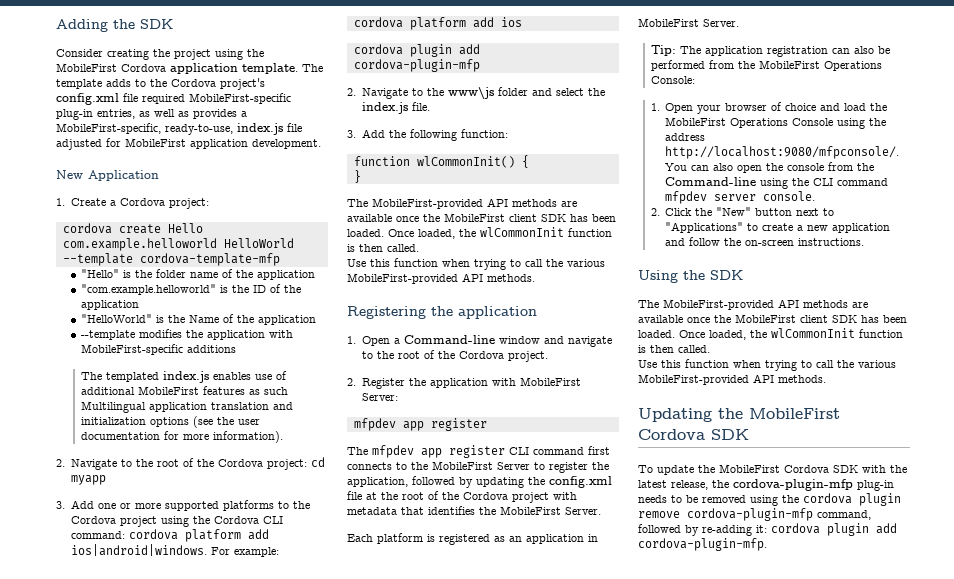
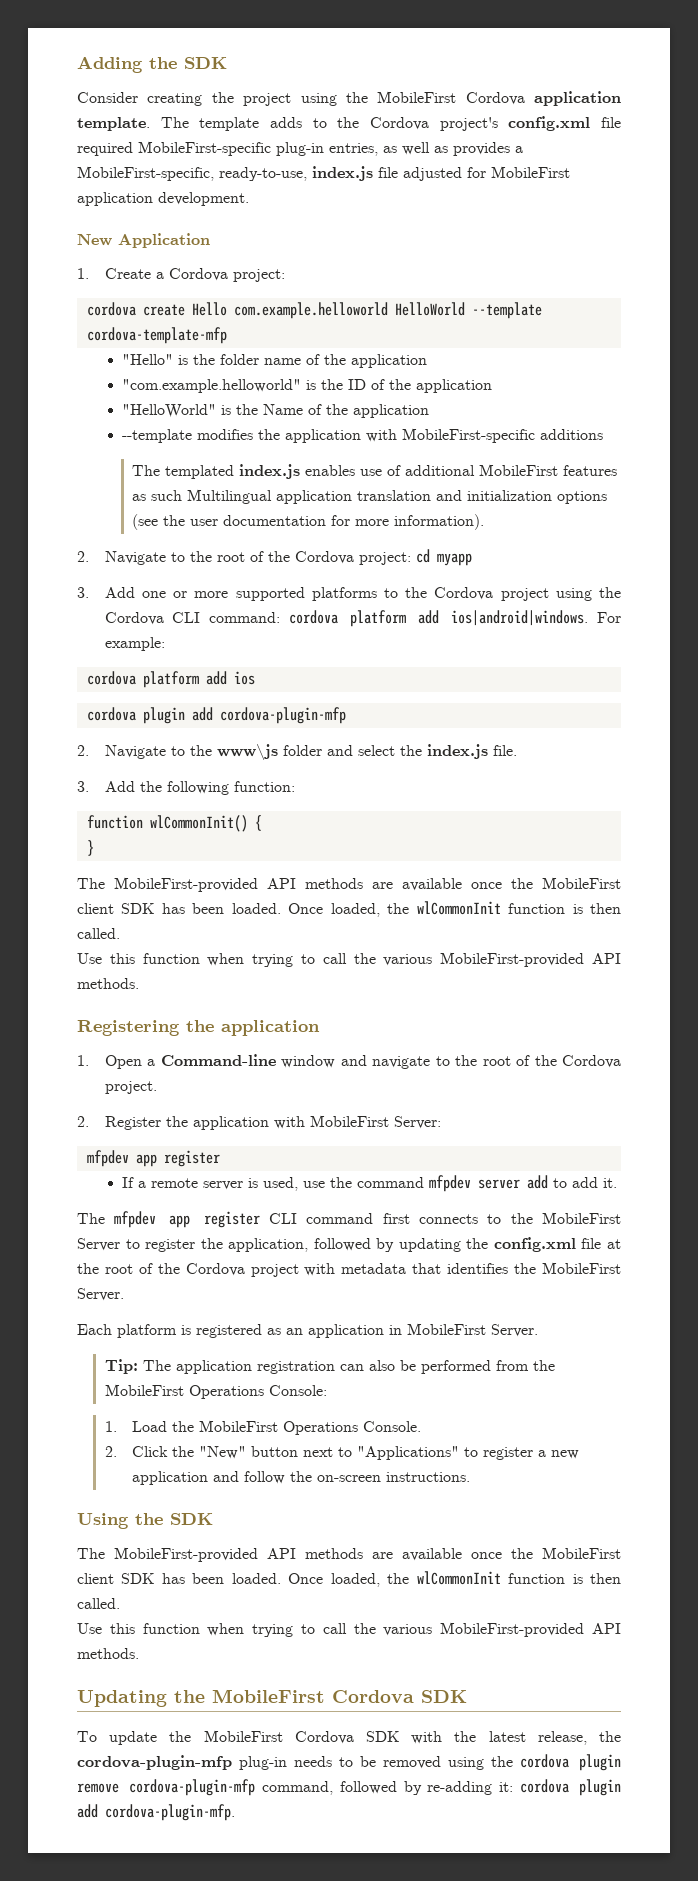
+ If a remote server is used, use the command mfpdev server add to add it.
- 1. Open your browser of choice and load the MobileFirst Operations Console using the address http://localhost:9080/mfpconsole/. You can also open the console from the Command-line using the CLI command mfpdev server console.
+ 1. Load the MobileFirst Operations Console.
- 2. Click the "New" button next to "Applications" to create a new application and follow the on-screen instructions.
+ 2. Click the "New" button next to "Applications" to register a new application and follow the on-screen instructions.

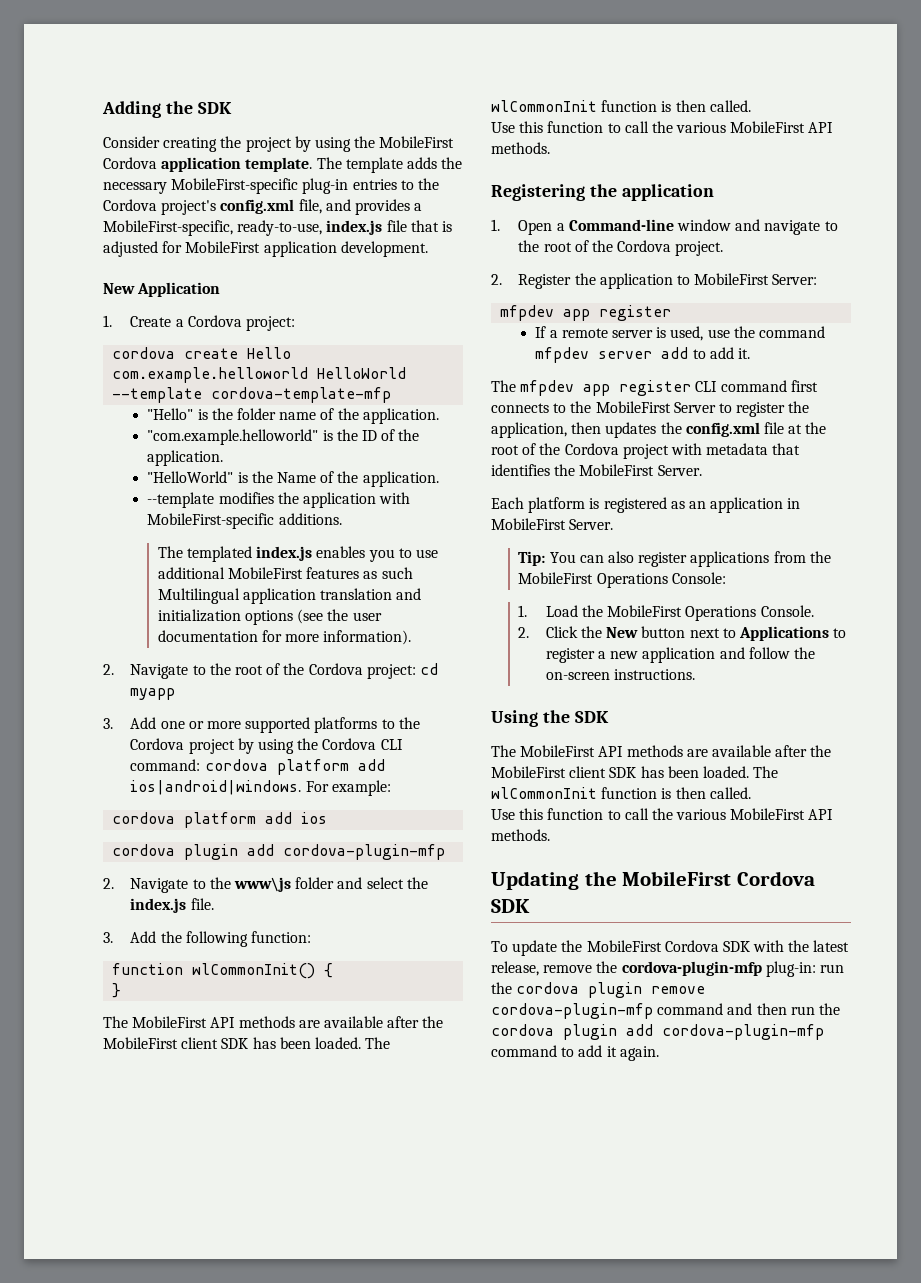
- Consider creating the project using the MobileFirst Cordova application template.
+ Consider creating the project by using the MobileFirst Cordova application template.
- The template adds to the Cordova project's config.xml file required MobileFirst-specific plug-in entries, as well as provides a MobileFirst-specific, ready-to-use, index.js file adjusted for MobileFirst application development.
+ The template adds the necessary MobileFirst-specific plug-in entries to the Cordova project's config.xml file, and provides a MobileFirst-specific, ready-to-use, index.js file that is adjusted for MobileFirst application development.
- "Hello" is the folder name of the application
+ "Hello" is the folder name of the application.
- "com.example.helloworld" is the ID of the application
+ "com.example.helloworld" is the ID of the application.
- "HelloWorld" is the Name of the application
+ "HelloWorld" is the Name of the application.
- --template modifies the application with MobileFirst-specific additions
+ --template modifies the application with MobileFirst-specific additions.
- The templated index.js enables use of additional MobileFirst features as such Multilingual application translation and initialization options (see the user documentation for more information).
+ The templated index.js enables you to use additional MobileFirst features as such Multilingual application translation and initialization options (see the user documentation for more information).
- 3. Add one or more supported platforms to the Cordova project using the Cordova CLI command: cordova platform add ios|android|windows.
+ 3. Add one or more supported platforms to the Cordova project by using the Cordova CLI command: cordova platform add ios|android|windows.
  }
- The MobileFirst-provided API methods are available once the MobileFirst client SDK has been loaded. Once loaded, the wlCommonInit function is then called.
- Use this function when trying to call the various MobileFirst-provided API methods.
+ The MobileFirst API methods are available after the MobileFirst client SDK has been loaded. The wlCommonInit function is then called.
+ Use this function to call the various MobileFirst API methods.
- 2. Register the application with MobileFirst Server:
+ 2. Register the application to MobileFirst Server:
- The mfpdev app register CLI command first connects to the MobileFirst Server to register the application, followed by updating the config.xml file at the root of the Cordova project with metadata that identifies the MobileFirst Server.
+ The mfpdev app register CLI command first connects to the MobileFirst Server to register the application, then updates the config.xml file at the root of the Cordova project with metadata that identifies the MobileFirst Server.
- Tip: The application registration can also be performed from the MobileFirst Operations Console:
+ Tip: You can also register applications from the MobileFirst Operations Console:
- 2. Click the "New" button next to "Applications" to register a new application and follow the on-screen instructions.
+ 2. Click the New button next to Applications to register a new application and follow the on-screen instructions.
  Using the SDK
- The MobileFirst-provided API methods are available once the MobileFirst client SDK has been loaded. Once loaded, the wlCommonInit function is then called.
- Use this function when trying to call the various MobileFirst-provided API methods.
+ The MobileFirst API methods are available after the MobileFirst client SDK has been loaded. The wlCommonInit function is then called.
+ Use this function to call the various MobileFirst API methods.
- To update the MobileFirst Cordova SDK with the latest release, the cordova-plugin-mfp plug-in needs to be removed using the cordova plugin remove cordova-plugin-mfp command, followed by re-adding it: cordova plugin add cordova-plugin-mfp.
+ To update the MobileFirst Cordova SDK with the latest release, remove the cordova-plugin-mfp plug-in: run the cordova plugin remove cordova-plugin-mfp command and then run the cordova plugin add cordova-plugin-mfp command to add it again.

